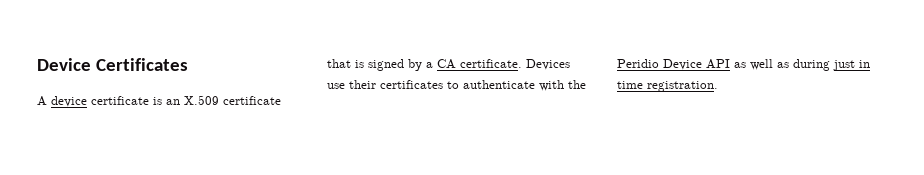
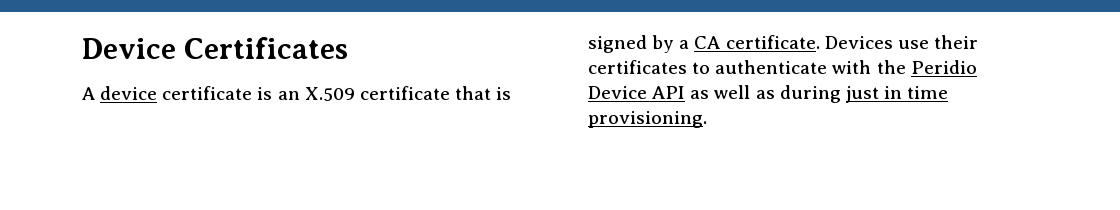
- Devices use their certificates to authenticate with the Peridio Device API as well as during just in time registration.
+ Devices use their certificates to authenticate with the Peridio Device API as well as during just in time provisioning.

